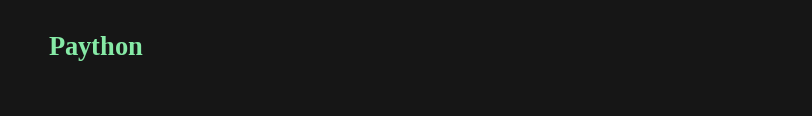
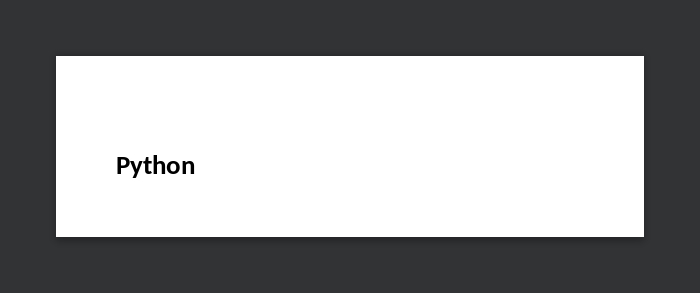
- Paython
+ Python

